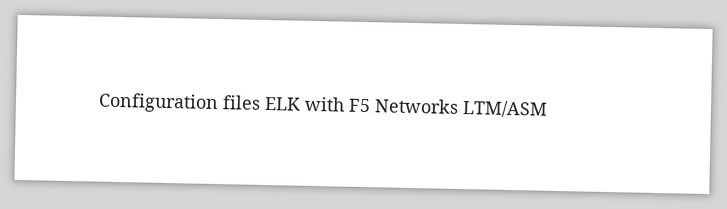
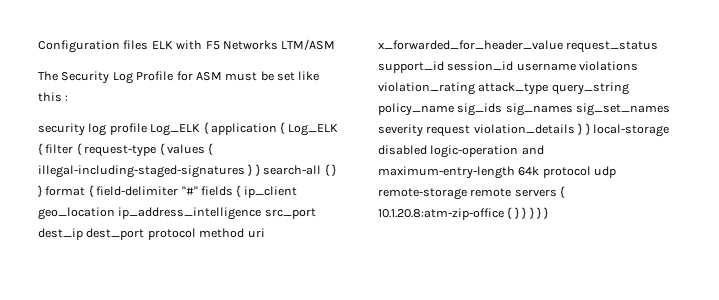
+ The Security Log Profile for ASM must be set like this :
+ security log profile Log_ELK { application { Log_ELK { filter { request-type { values { illegal-including-staged-signatures } } search-all { } } format { field-delimiter "#" fields { ip_client geo_location ip_address_intelligence src_port dest_ip dest_port protocol method uri x_forwarded_for_header_value request_status support_id session_id username violations violation_rating attack_type query_string policy_name sig_ids sig_names sig_set_names severity request violation_details } } local-storage disabled logic-operation and maximum-entry-length 64k protocol udp remote-storage remote servers { 10.1.20.8:atm-zip-office { } } } } }

